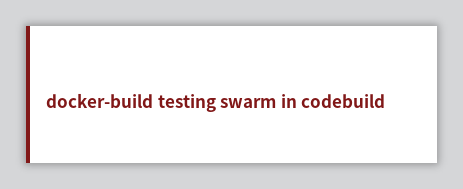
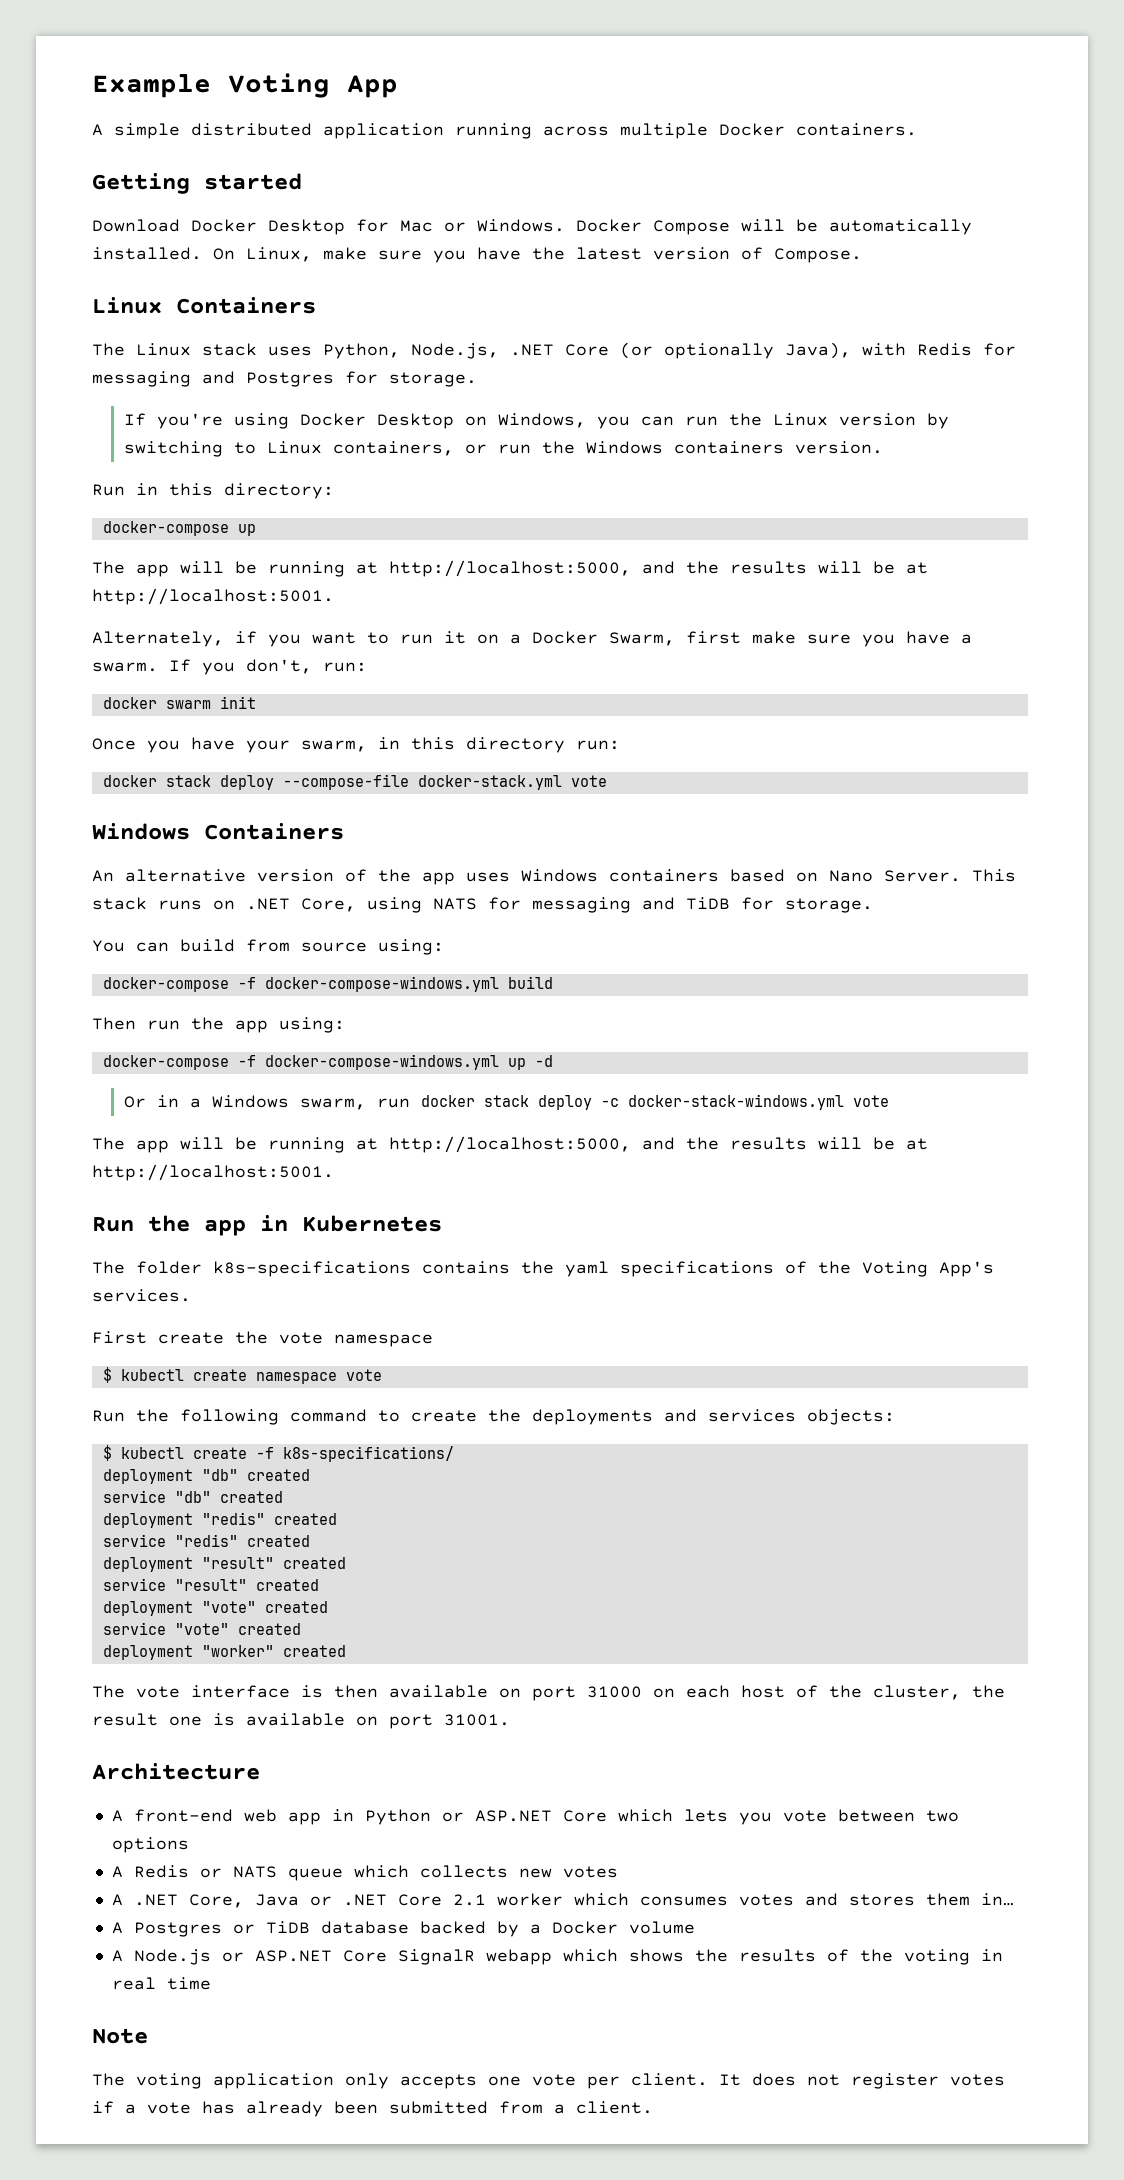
- docker-build testing swarm in codebuild
+ Example Voting App
+ A simple distributed application running across multiple Docker containers.
+ Getting started
+ Download Docker Desktop for Mac or Windows. Docker Compose will be automatically installed. On Linux, make sure you have the latest version of Compose.
+ Linux Containers
+ The Linux stack uses Python, Node.js, .NET Core (or optionally Java), with Redis for messaging and Postgres for storage.
+ If you're using Docker Desktop on Windows, you can run the Linux version by switching to Linux containers, or run the Windows containers version.
+ Run in this directory:
+ docker-compose up
+ The app will be running at http://localhost:5000, and the results will be at http://localhost:5001.
+ Alternately, if you want to run it on a Docker Swarm, first make sure you have a swarm. If you don't, run:
+ docker swarm init
+ Once you have your swarm, in this directory run:
+ docker stack deploy --compose-file docker-stack.yml vote
+ Windows Containers
+ An alternative version of the app uses Windows containers based on Nano Server. This stack runs on .NET Core, using NATS for messaging and TiDB for storage.
+ You can build from source using:
+ docker-compose -f docker-compose-windows.yml build
+ Then run the app using:
+ docker-compose -f docker-compose-windows.yml up -d
+ Or in a Windows swarm, run docker stack deploy -c docker-stack-windows.yml vote
+ The app will be running at http://localhost:5000, and the results will be at http://localhost:5001.
+ Run the app in Kubernetes
+ The folder k8s-specifications contains the yaml specifications of the Voting App's services.
+ First create the vote namespace
+ $ kubectl create namespace vote
+ Run the following command to create the deployments and services objects:
+ $ kubectl create -f k8s-specifications/
+ deployment "db" created
+ service "db" created
+ deployment "redis" created
+ service "redis" created
+ deployment "result" created
+ service "result" created
+ deployment "vote" created
+ service "vote" created
+ deployment "worker" created
+ The vote interface is then available on port 31000 on each host of the cluster, the result one is available on port 31001.
+ Architecture
+ A front-end web app in Python or ASP.NET Core which lets you vote between two options
+ A Redis or NATS queue which collects new votes
+ A .NET Core, Java or .NET Core 2.1 worker which consumes votes and stores them in…
+ A Postgres or TiDB database backed by a Docker volume
+ A Node.js or ASP.NET Core SignalR webapp which shows the results of the voting in real time
+ Note
+ The voting application only accepts one vote per client. It does not register votes if a vote has already been submitted from a client.

